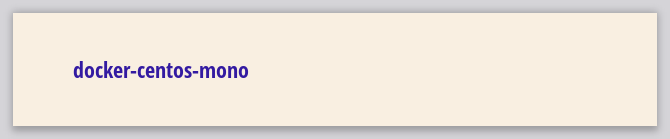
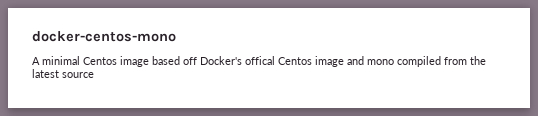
+ A minimal Centos image based off Docker's offical Centos image and mono compiled from the latest source

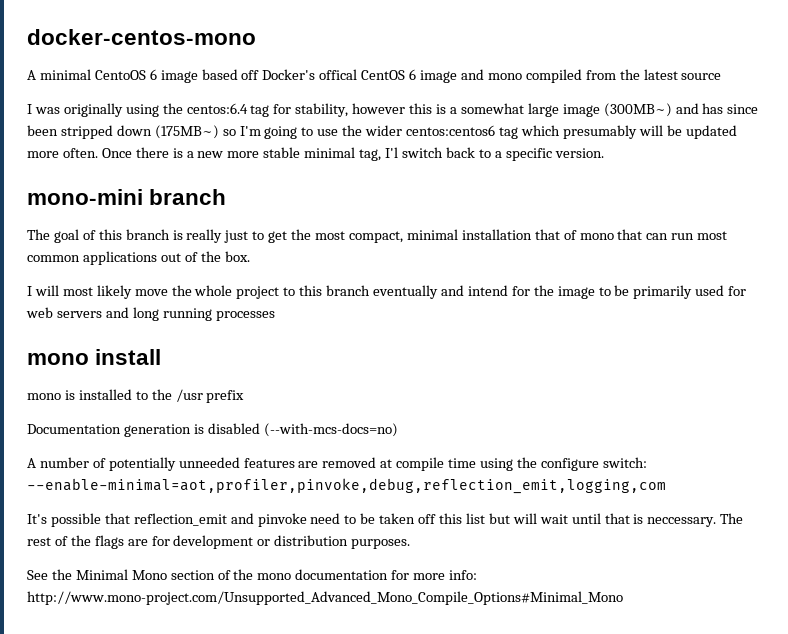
- A minimal Centos image based off Docker's offical Centos image and mono compiled from the latest source
+ A minimal CentoOS 6 image based off Docker's offical CentOS 6 image and mono compiled from the latest source
+ I was originally using the centos:6.4 tag for stability, however this is a somewhat large image (300MB~) and has since been stripped down (175MB~) so I'm going to use the wider centos:centos6 tag which presumably will be updated more often. Once there is a new more stable minimal tag, I'l switch back to a specific version.
+ mono-mini branch
+ The goal of this branch is really just to get the most compact, minimal installation that of mono that can run most common applications out of the box.
+ I will most likely move the whole project to this branch eventually and intend for the image to be primarily used for web servers and long running processes
+ mono install
+ mono is installed to the /usr prefix
+ Documentation generation is disabled (--with-mcs-docs=no)
+ A number of potentially unneeded features are removed at compile time using the configure switch: --enable-minimal=aot,profiler,pinvoke,debug,reflection_emit,logging,com
+ It's possible that reflection_emit and pinvoke need to be taken off this list but will wait until that is neccessary. The rest of the flags are for development or distribution purposes.
+ See the Minimal Mono section of the mono documentation for more info: http://www.mono-project.com/Unsupported_Advanced_Mono_Compile_Options#Minimal_Mono

